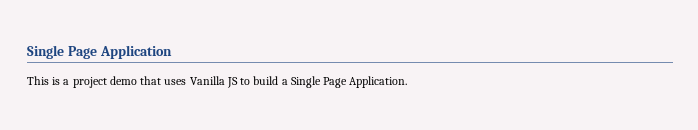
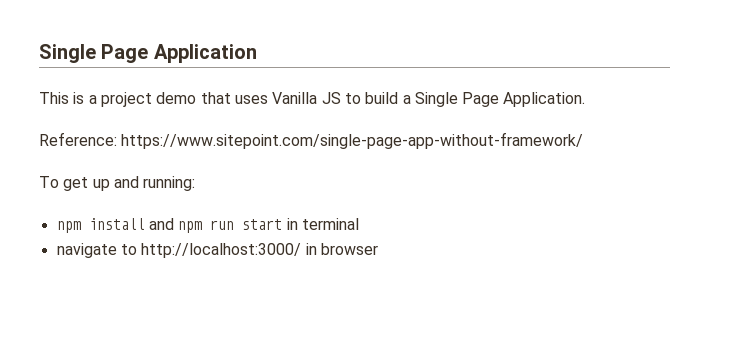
+ Reference: https://www.sitepoint.com/single-page-app-without-framework/
+ To get up and running:
+ npm install and npm run start in terminal
+ navigate to http://localhost:3000/ in browser

